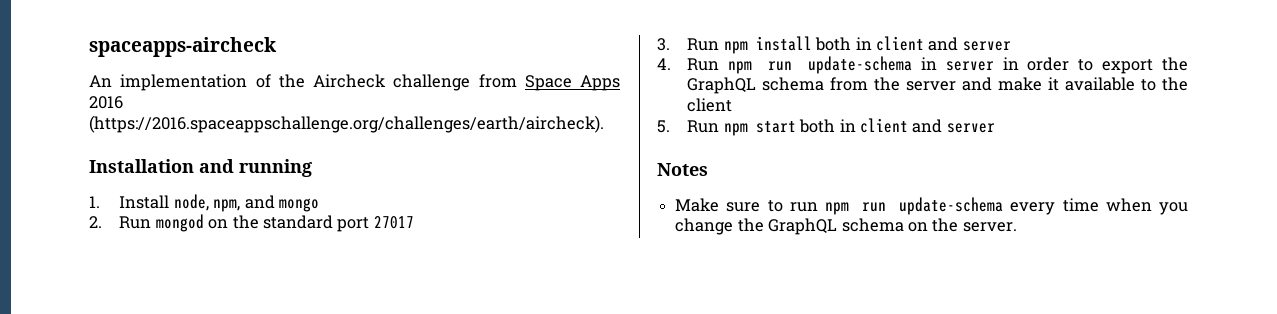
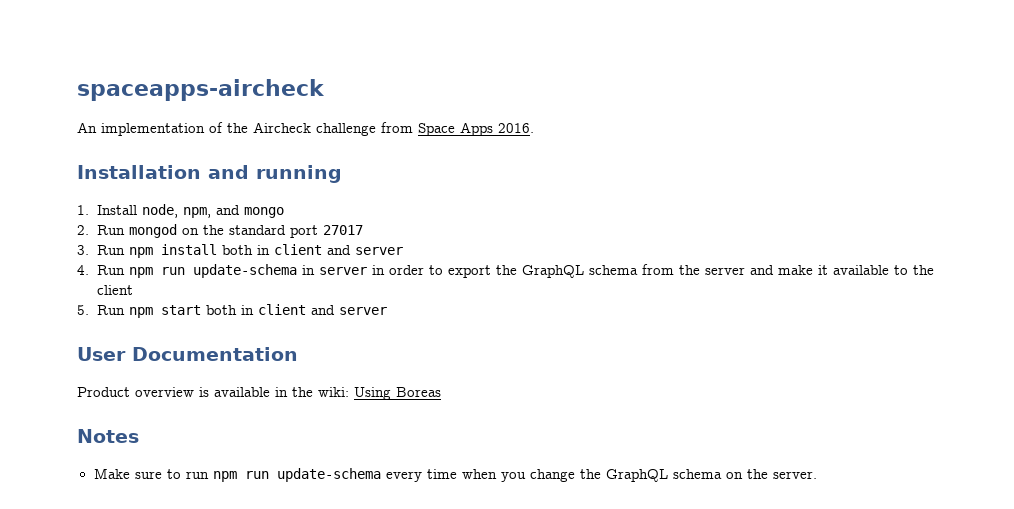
- An implementation of the Aircheck challenge from Space Apps 2016 (https://2016.spaceappschallenge.org/challenges/earth/aircheck).
+ An implementation of the Aircheck challenge from Space Apps 2016.
+ User Documentation
+ Product overview is available in the wiki: Using Boreas

